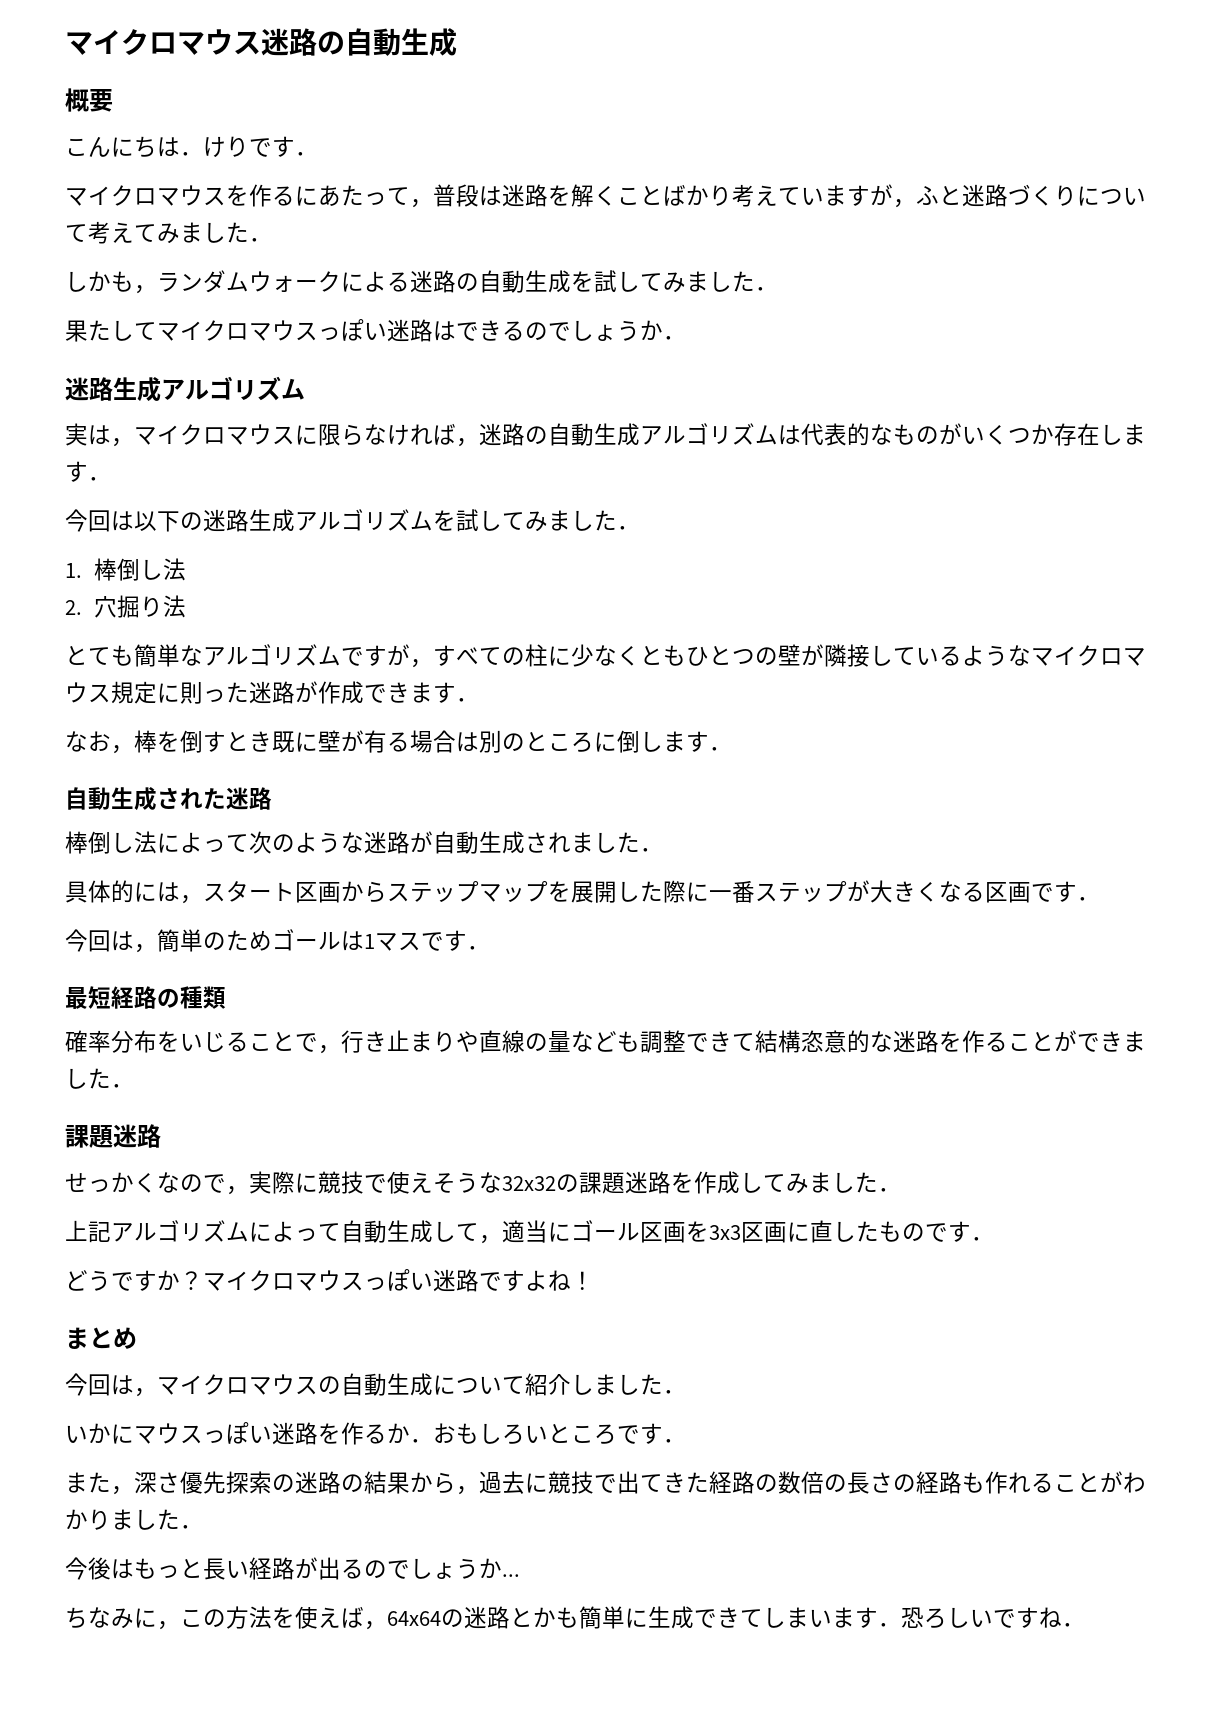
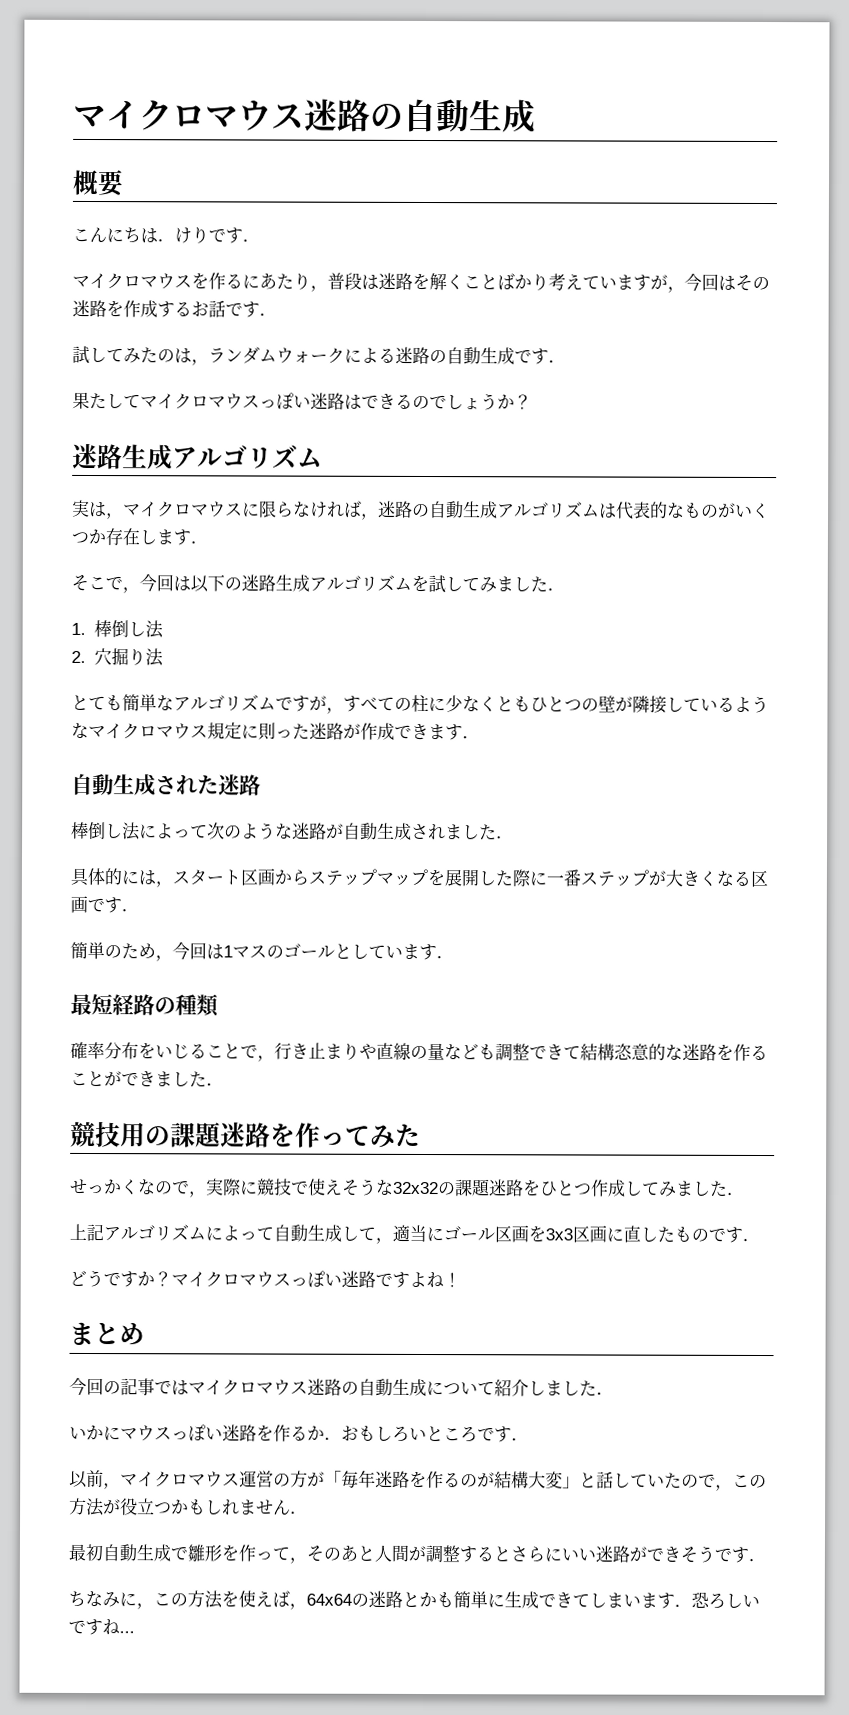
- マイクロマウスを作るにあたって，普段は迷路を解くことばかり考えていますが，ふと迷路づくりについて考えてみました．
- しかも，ランダムウォークによる迷路の自動生成を試してみました．
+ マイクロマウスを作るにあたり，普段は迷路を解くことばかり考えていますが，今回はその迷路を作成するお話です．
+ 試してみたのは，ランダムウォークによる迷路の自動生成です．
- 果たしてマイクロマウスっぽい迷路はできるのでしょうか．
+ 果たしてマイクロマウスっぽい迷路はできるのでしょうか？
- 今回は以下の迷路生成アルゴリズムを試してみました．
+ そこで，今回は以下の迷路生成アルゴリズムを試してみました．
- なお，棒を倒すとき既に壁が有る場合は別のところに倒します．
- 今回は，簡単のためゴールは1マスです．
+ 簡単のため，今回は1マスのゴールとしています．
  確率分布をいじることで，行き止まりや直線の量なども調整できて結構恣意的な迷路を作ることができました．
- 課題迷路
+ 競技用の課題迷路を作ってみた
- せっかくなので，実際に競技で使えそうな32x32の課題迷路を作成してみました．
+ せっかくなので，実際に競技で使えそうな32x32の課題迷路をひとつ作成してみました．
- 今回は，マイクロマウスの自動生成について紹介しました．
+ 今回の記事ではマイクロマウス迷路の自動生成について紹介しました．
- また，深さ優先探索の迷路の結果から，過去に競技で出てきた経路の数倍の長さの経路も作れることがわかりました．
- 今後はもっと長い経路が出るのでしょうか...
+ 以前，マイクロマウス運営の方が「毎年迷路を作るのが結構大変」と話していたので，この方法が役立つかもしれません．
+ 最初自動生成で雛形を作って，そのあと人間が調整するとさらにいい迷路ができそうです．
- ちなみに，この方法を使えば，64x64の迷路とかも簡単に生成できてしまいます．恐ろしいですね．
+ ちなみに，この方法を使えば，64x64の迷路とかも簡単に生成できてしまいます．恐ろしいですね...

